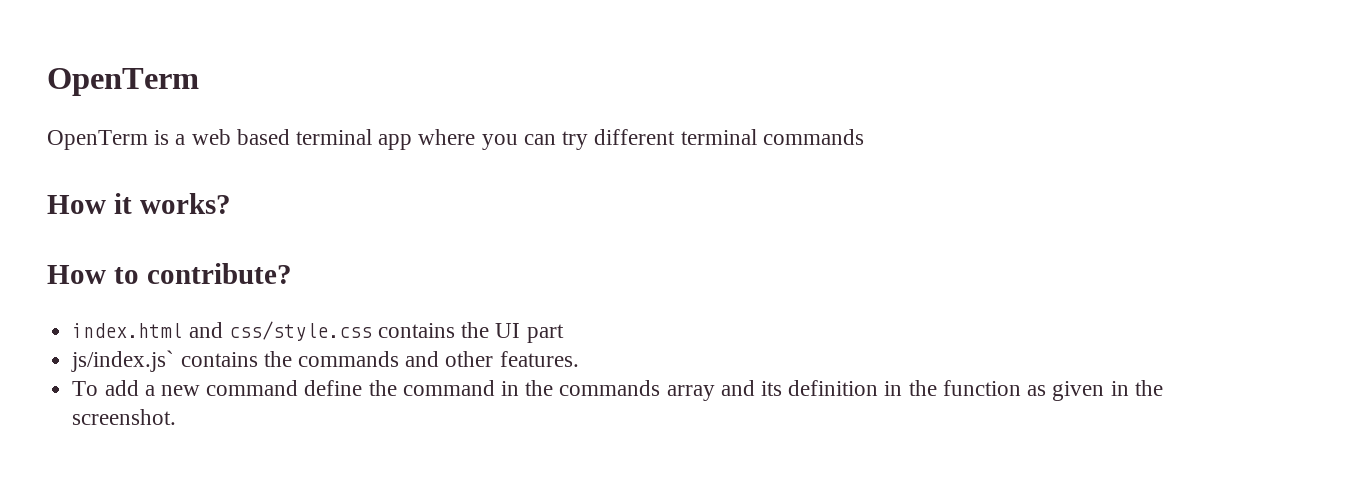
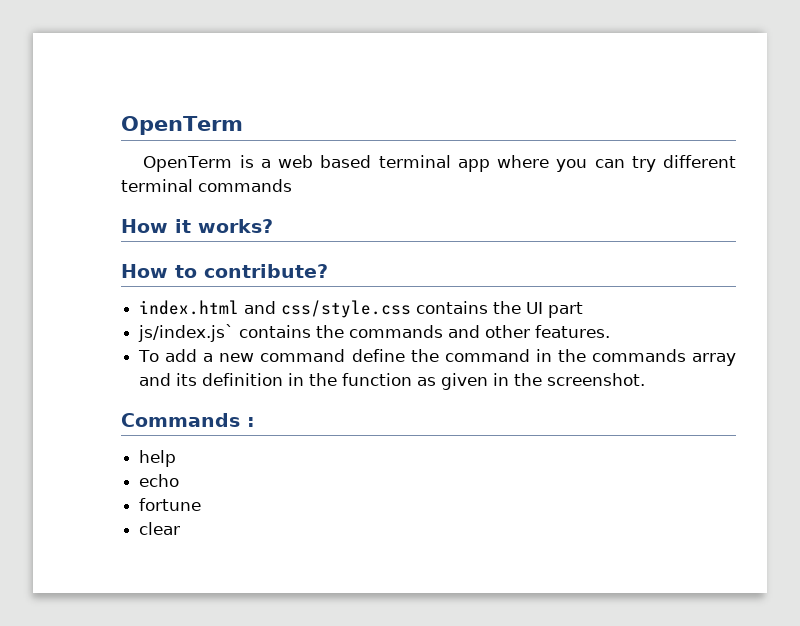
+ Commands :
+ help
+ echo
+ fortune
+ clear

